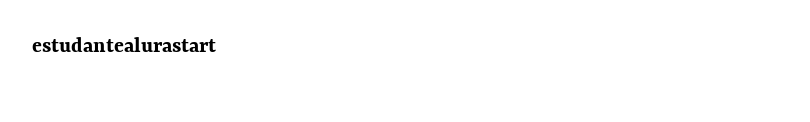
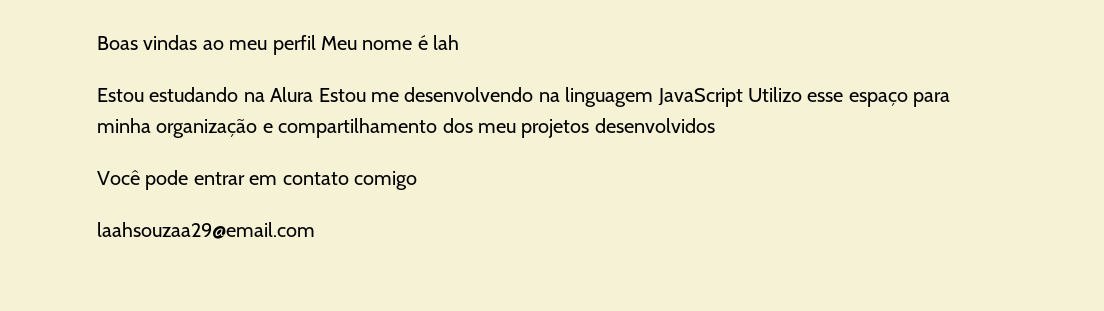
- estudantealurastart
+ Boas vindas ao meu perfil Meu nome é lah
+ Estou estudando na Alura Estou me desenvolvendo na linguagem JavaScript Utilizo esse espaço para minha organização e compartilhamento dos meu projetos desenvolvidos
+ Você pode entrar em contato comigo
+ laahsouzaa29@email.com

